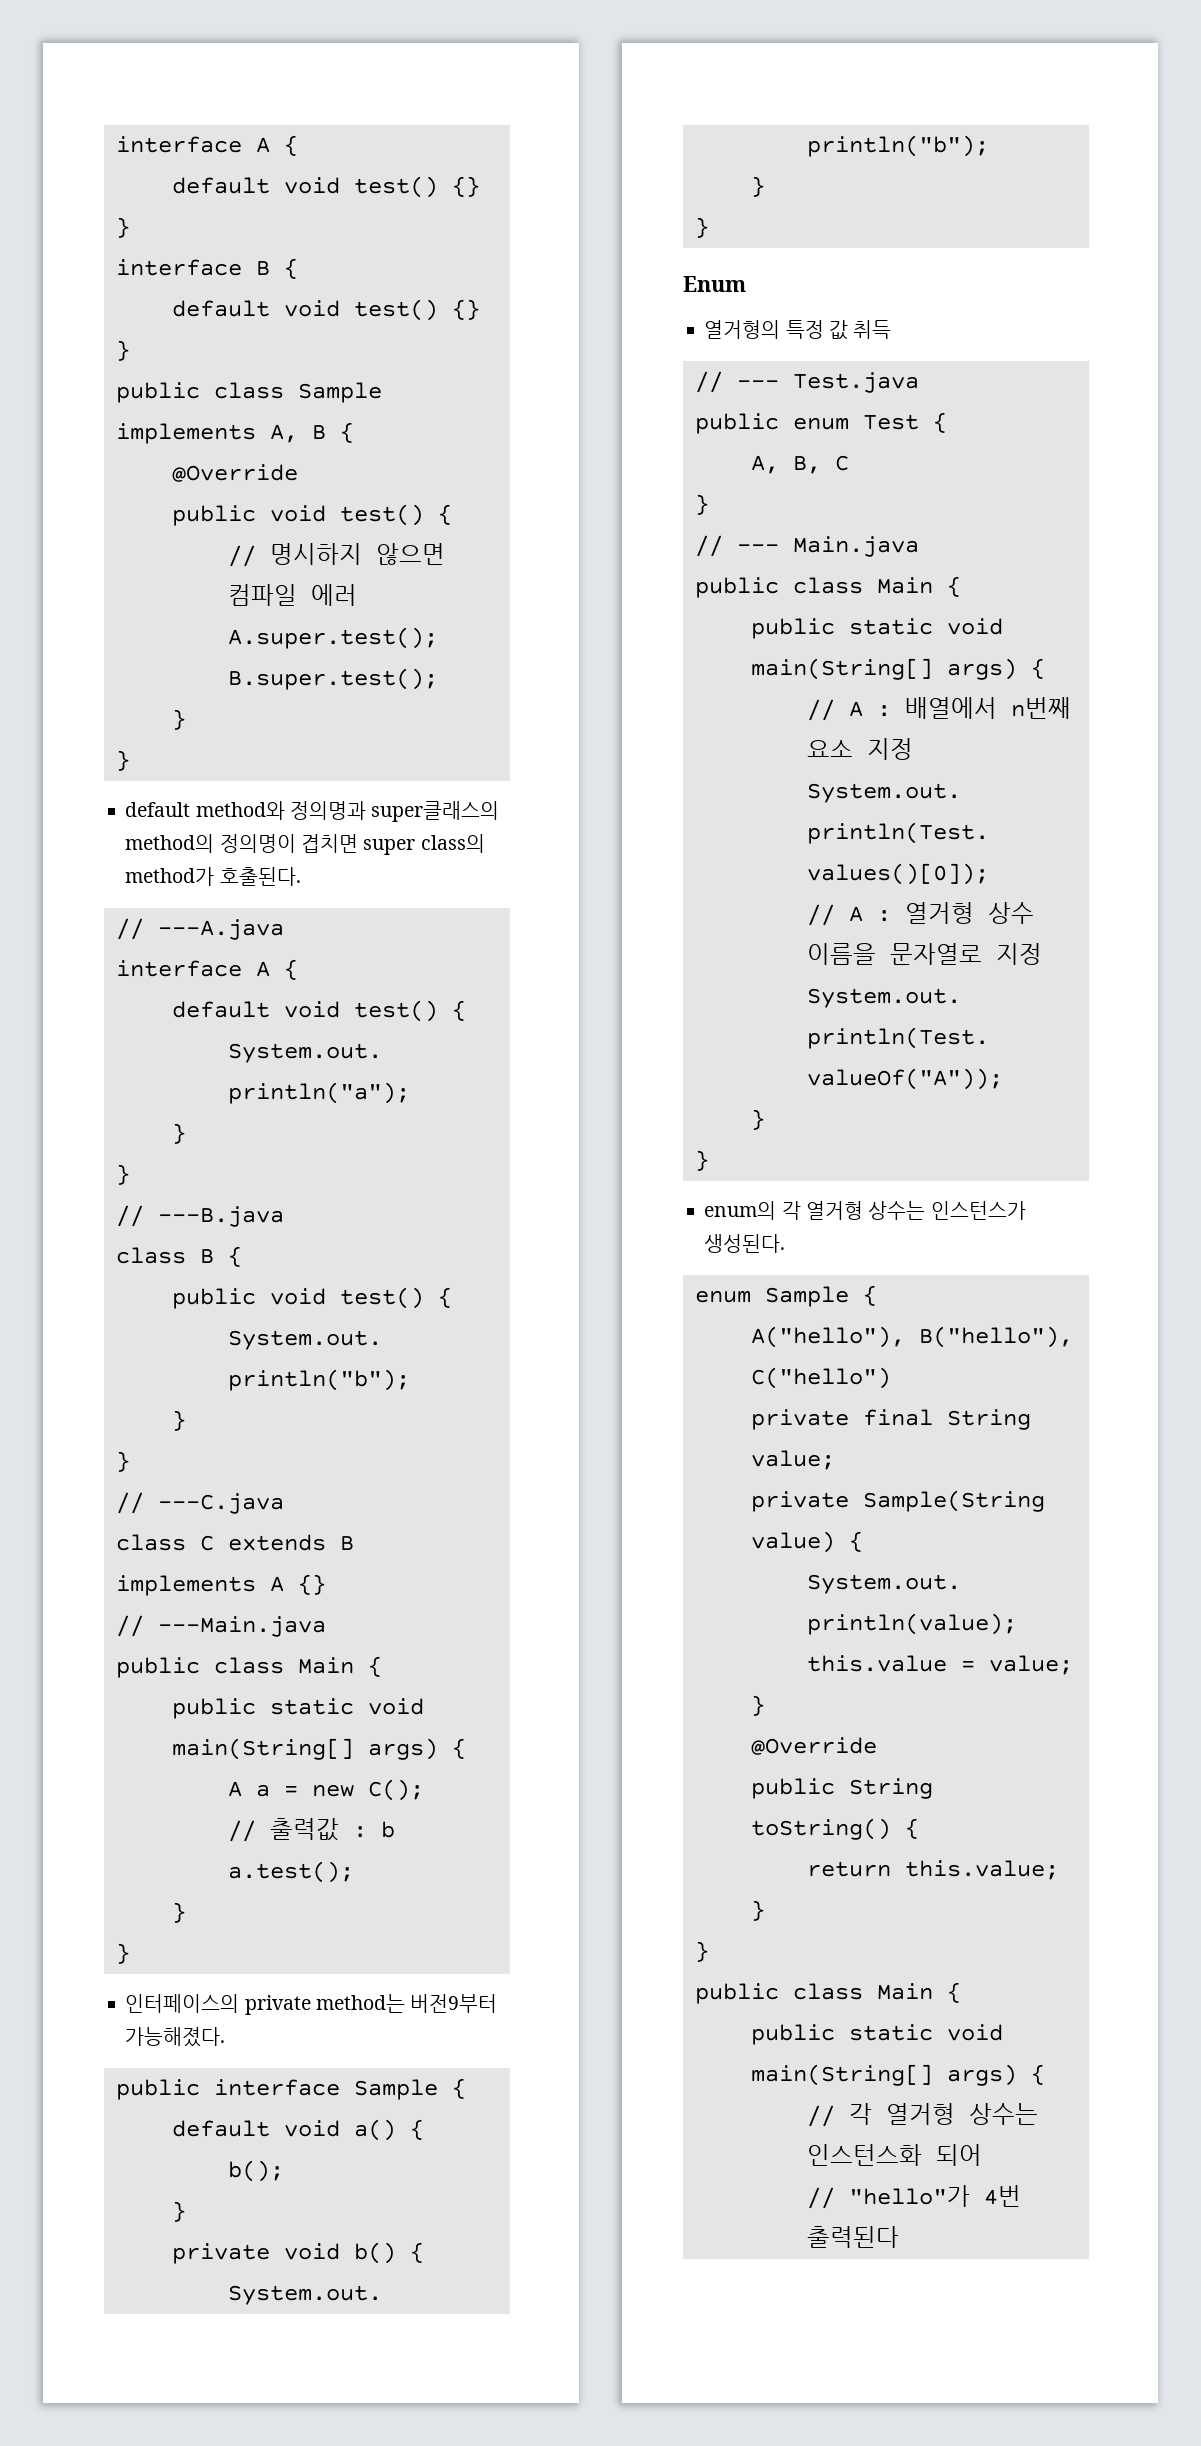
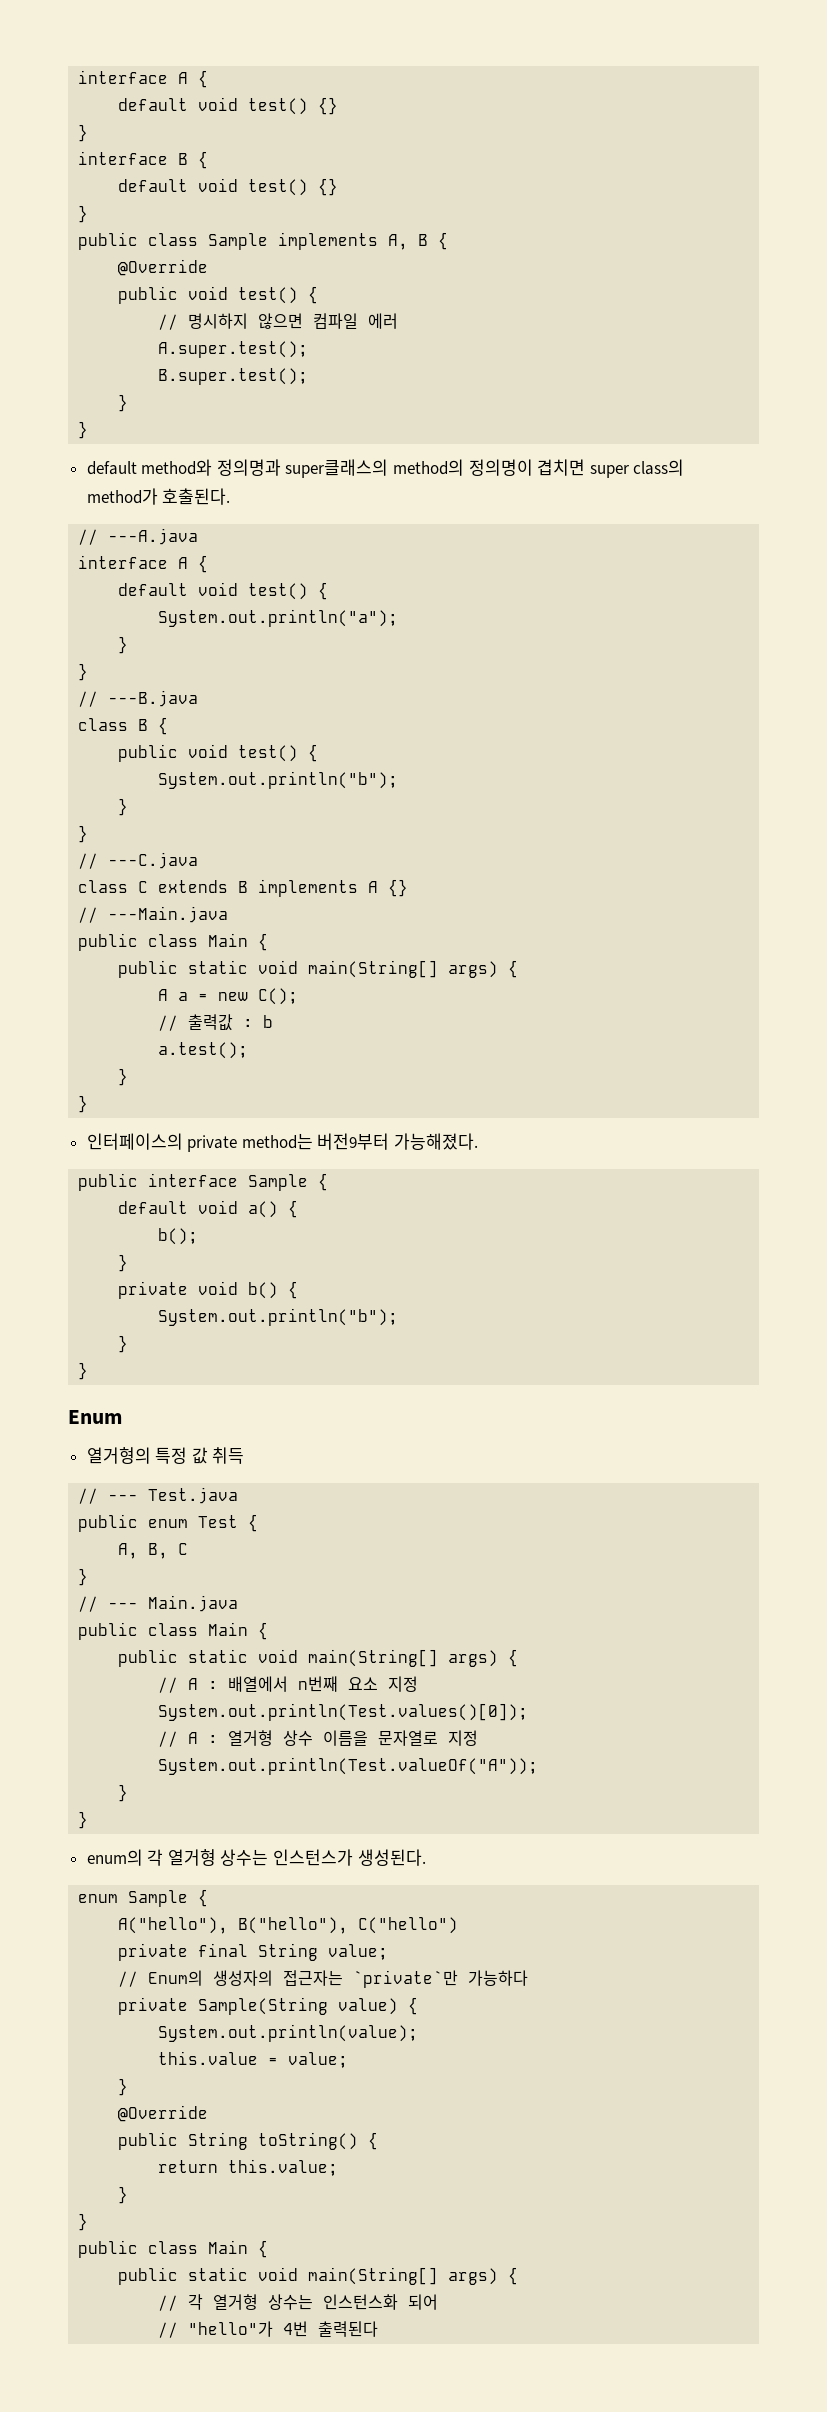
+ // Enum의 생성자의 접근자는 `private`만 가능하다

